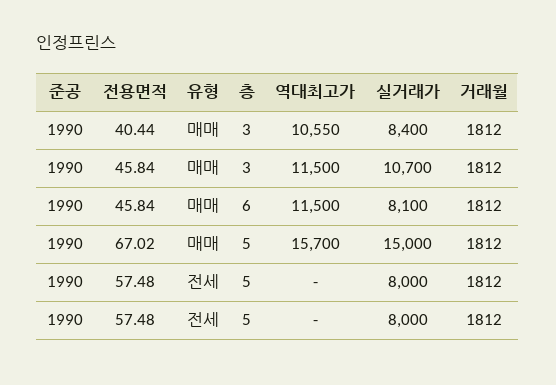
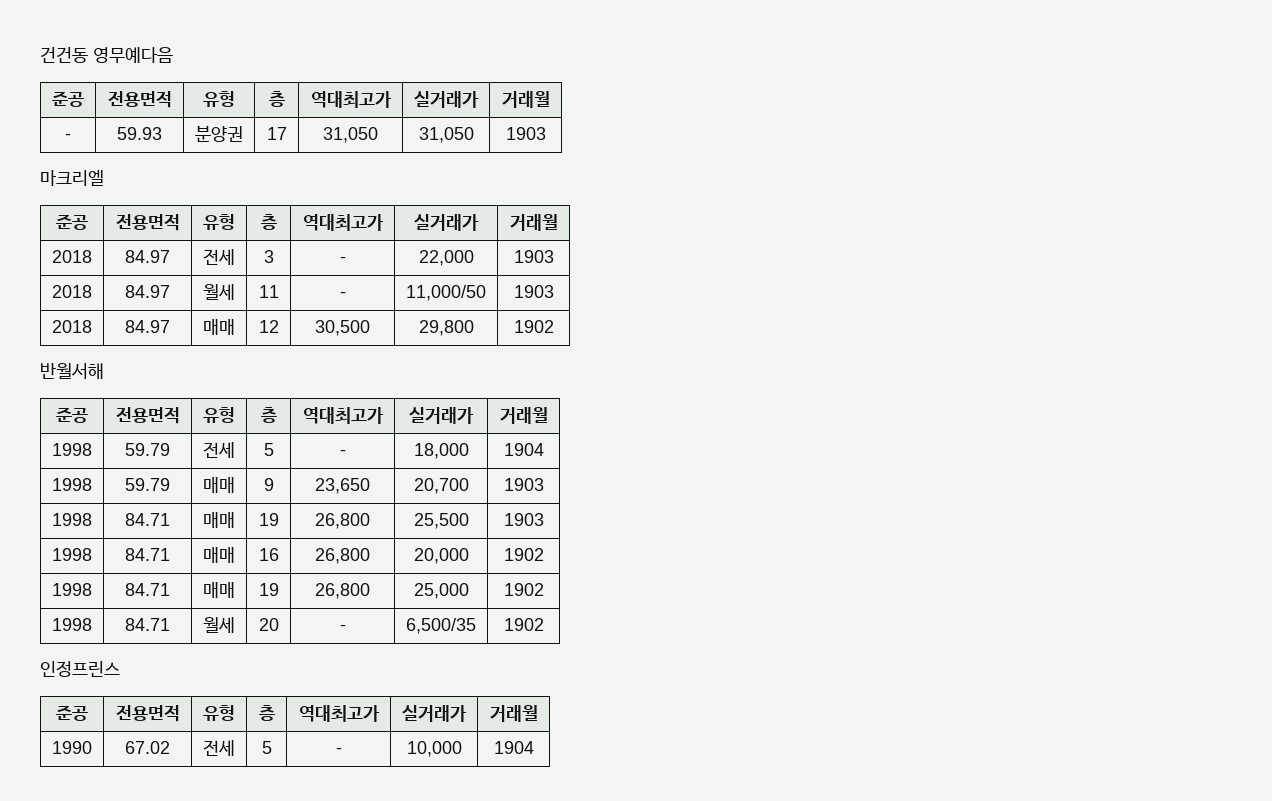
+ 건건동 영무예다음
+ 준공 | 전용면적 | 유형 | 층 | 역대최고가 | 실거래가 | 거래월
+ - | 59.93 | 분양권 | 17 | 31,050 | 31,050 | 1903
+ 마크리엘
+ 준공 | 전용면적 | 유형 | 층 | 역대최고가 | 실거래가 | 거래월
+ 2018 | 84.97 | 전세 | 3 | - | 22,000 | 1903
+ 2018 | 84.97 | 월세 | 11 | - | 11,000/50 | 1903
+ 2018 | 84.97 | 매매 | 12 | 30,500 | 29,800 | 1902
+ 반월서해
+ 준공 | 전용면적 | 유형 | 층 | 역대최고가 | 실거래가 | 거래월
+ 1998 | 59.79 | 전세 | 5 | - | 18,000 | 1904
+ 1998 | 59.79 | 매매 | 9 | 23,650 | 20,700 | 1903
+ 1998 | 84.71 | 매매 | 19 | 26,800 | 25,500 | 1903
+ 1998 | 84.71 | 매매 | 16 | 26,800 | 20,000 | 1902
+ 1998 | 84.71 | 매매 | 19 | 26,800 | 25,000 | 1902
+ 1998 | 84.71 | 월세 | 20 | - | 6,500/35 | 1902
- 1990 | 40.44 | 매매 | 3 | 10,550 | 8,400 | 1812
- 1990 | 45.84 | 매매 | 3 | 11,500 | 10,700 | 1812
- 1990 | 45.84 | 매매 | 6 | 11,500 | 8,100 | 1812
- 1990 | 67.02 | 매매 | 5 | 15,700 | 15,000 | 1812
- 1990 | 57.48 | 전세 | 5 | - | 8,000 | 1812
- 1990 | 57.48 | 전세 | 5 | - | 8,000 | 1812
+ 1990 | 67.02 | 전세 | 5 | - | 10,000 | 1904

